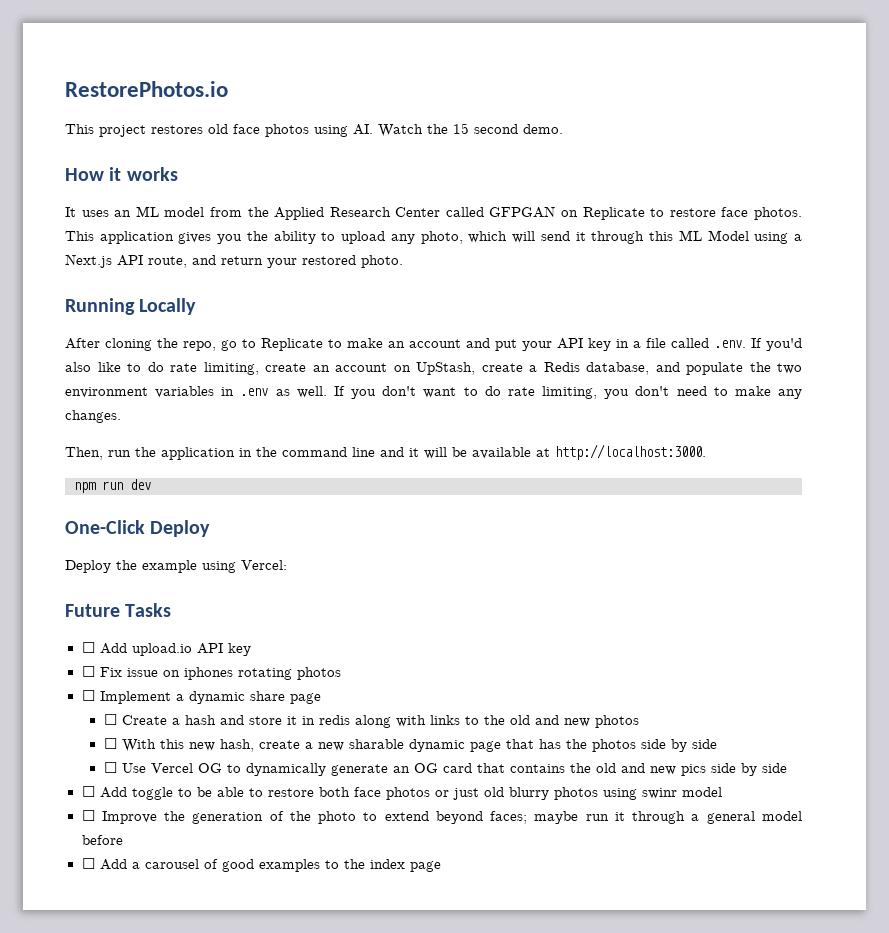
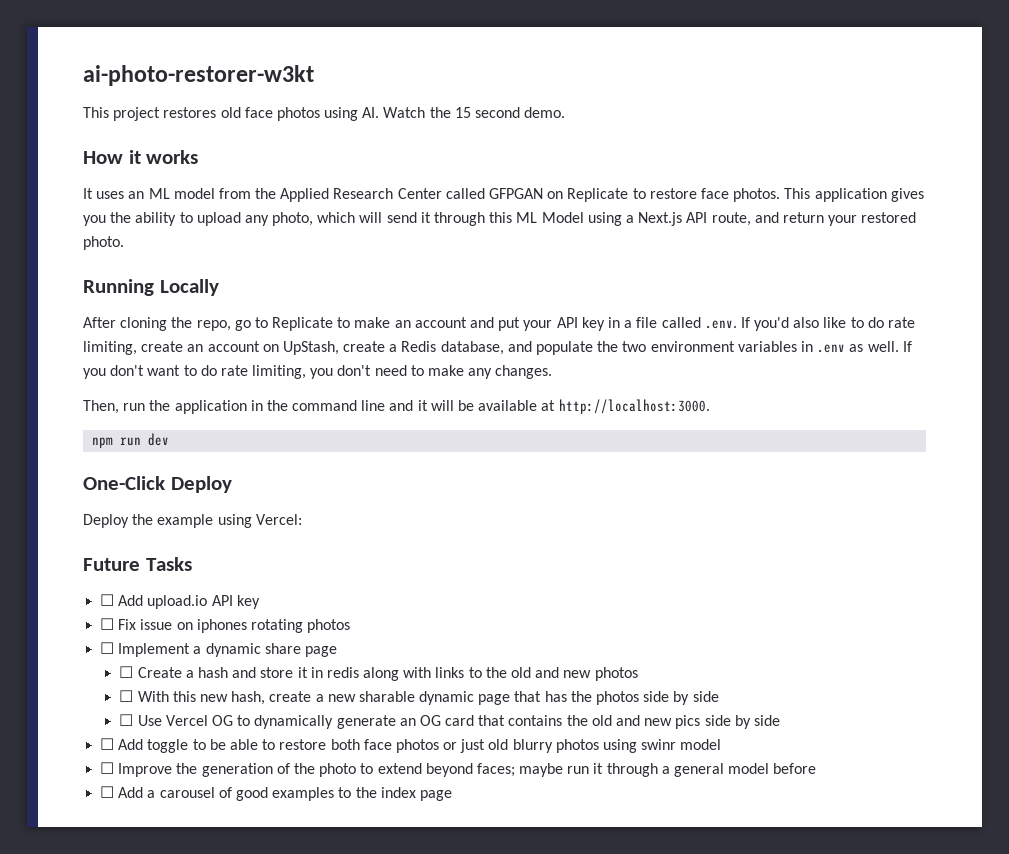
- RestorePhotos.io
+ ai-photo-restorer-w3kt

